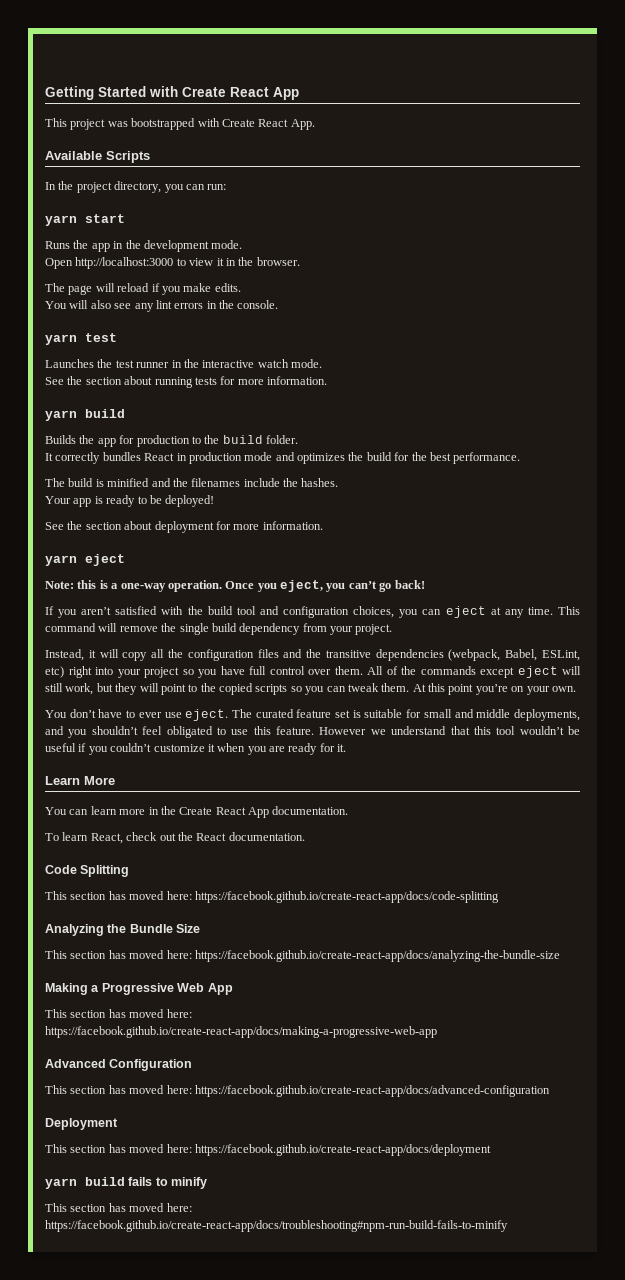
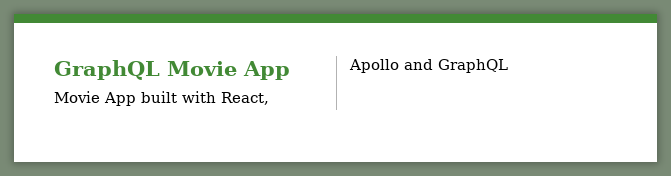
- Getting Started with Create React App
- This project was bootstrapped with Create React App.
- Available Scripts
- In the project directory, you can run:
- yarn start
- Runs the app in the development mode.
- Open http://localhost:3000 to view it in the browser.
- The page will reload if you make edits.
- You will also see any lint errors in the console.
- yarn test
- Launches the test runner in the interactive watch mode.
- See the section about running tests for more information.
- yarn build
- Builds the app for production to the build folder.
- It correctly bundles React in production mode and optimizes the build for the best performance.
- The build is minified and the filenames include the hashes.
- Your app is ready to be deployed!
- See the section about deployment for more information.
- yarn eject
- Note: this is a one-way operation. Once you eject, you can’t go back!
- If you aren’t satisfied with the build tool and configuration choices, you can eject at any time. This command will remove the single build dependency from your project.
- Instead, it will copy all the configuration files and the transitive dependencies (webpack, Babel, ESLint, etc) right into your project so you have full control over them. All of the commands except eject will still work, but they will point to the copied scripts so you can tweak them. At this point you’re on your own.
- You don’t have to ever use eject. The curated feature set is suitable for small and middle deployments, and you shouldn’t feel obligated to use this feature. However we understand that this tool wouldn’t be useful if you couldn’t customize it when you are ready for it.
- Learn More
- You can learn more in the Create React App documentation.
- To learn React, check out the React documentation.
- Code Splitting
- This section has moved here: https://facebook.github.io/create-react-app/docs/code-splitting
- Analyzing the Bundle Size
- This section has moved here: https://facebook.github.io/create-react-app/docs/analyzing-the-bundle-size
- Making a Progressive Web App
- This section has moved here: https://facebook.github.io/create-react-app/docs/making-a-progressive-web-app
- Advanced Configuration
- This section has moved here: https://facebook.github.io/create-react-app/docs/advanced-configuration
- Deployment
- This section has moved here: https://facebook.github.io/create-react-app/docs/deployment
- yarn build fails to minify
- This section has moved here: https://facebook.github.io/create-react-app/docs/troubleshooting#npm-run-build-fails-to-minify
+ GraphQL Movie App
+ Movie App built with React, Apollo and GraphQL

